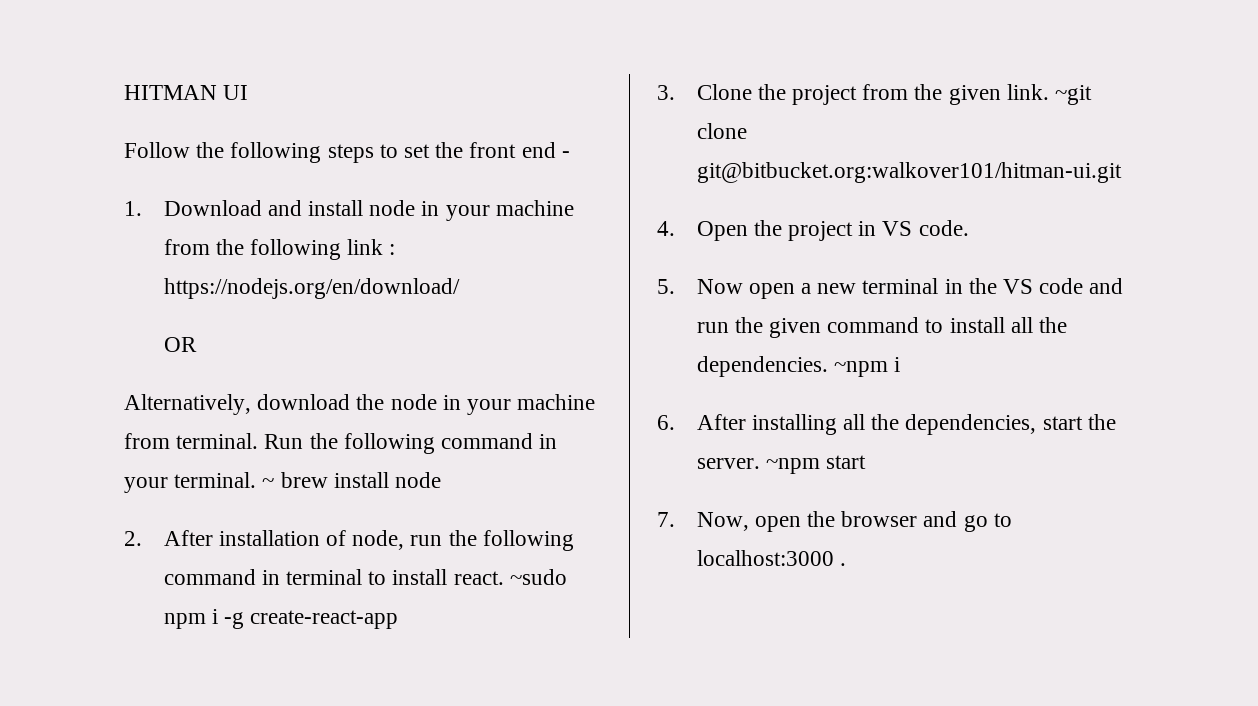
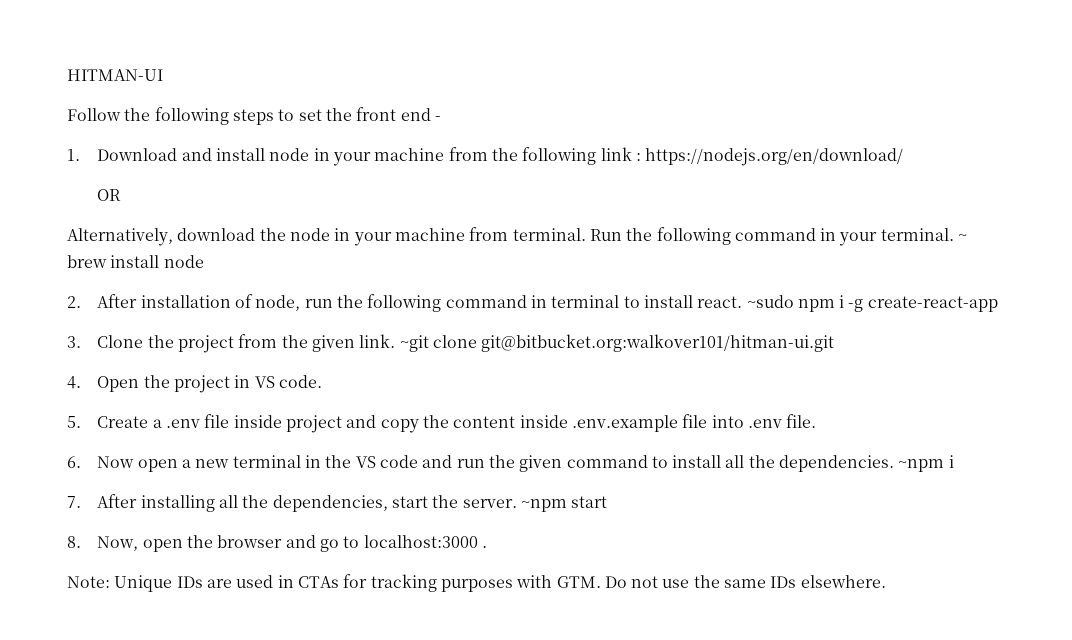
- HITMAN UI
+ HITMAN-UI
- 5. Now open a new terminal in the VS code and run the given command to install all the dependencies.
+ 5. Create a .env file inside project and copy the content inside .env.example file into .env file.
+ 6. Now open a new terminal in the VS code and run the given command to install all the dependencies.
- 6. After installing all the dependencies, start the server.
+ 7. After installing all the dependencies, start the server.
- 7. Now, open the browser and go to localhost:3000 .
+ 8. Now, open the browser and go to localhost:3000 .
+ Note: Unique IDs are used in CTAs for tracking purposes with GTM. Do not use the same IDs elsewhere.

